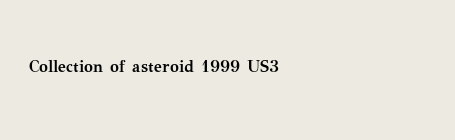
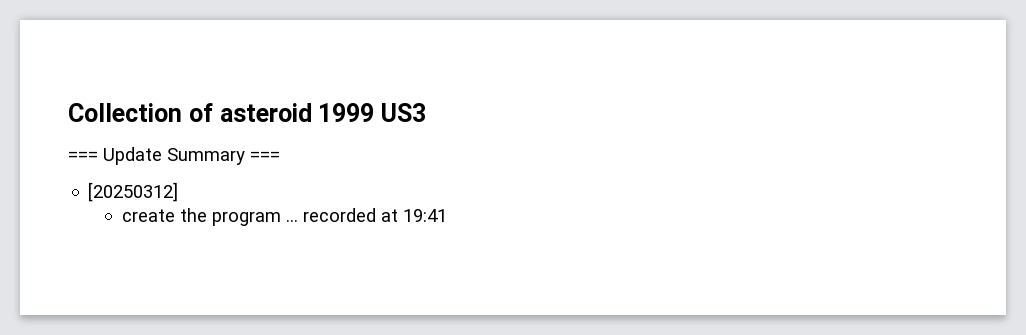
+ === Update Summary ===
+ [20250312]
+ create the program ... recorded at 19:41

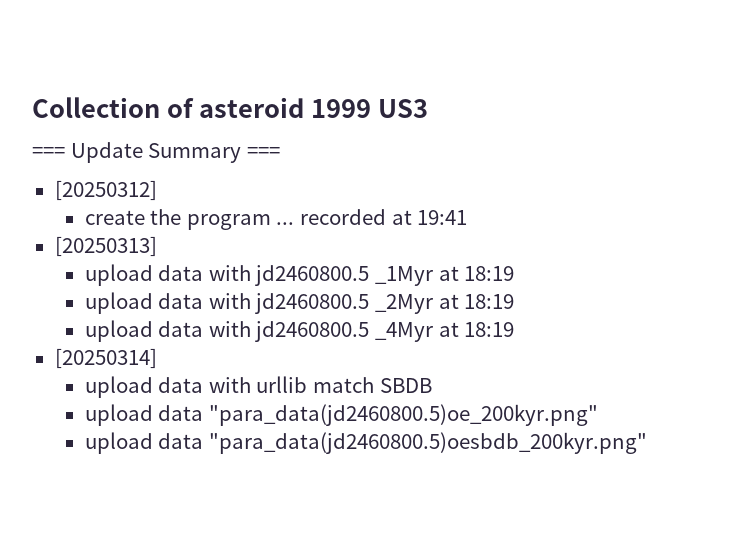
+ [20250313]
+ upload data with jd2460800.5 _1Myr at 18:19
+ upload data with jd2460800.5 _2Myr at 18:19
+ upload data with jd2460800.5 _4Myr at 18:19
+ [20250314]
+ upload data with urllib match SBDB
+ upload data "para_data(jd2460800.5)oe_200kyr.png"
+ upload data "para_data(jd2460800.5)oesbdb_200kyr.png"

